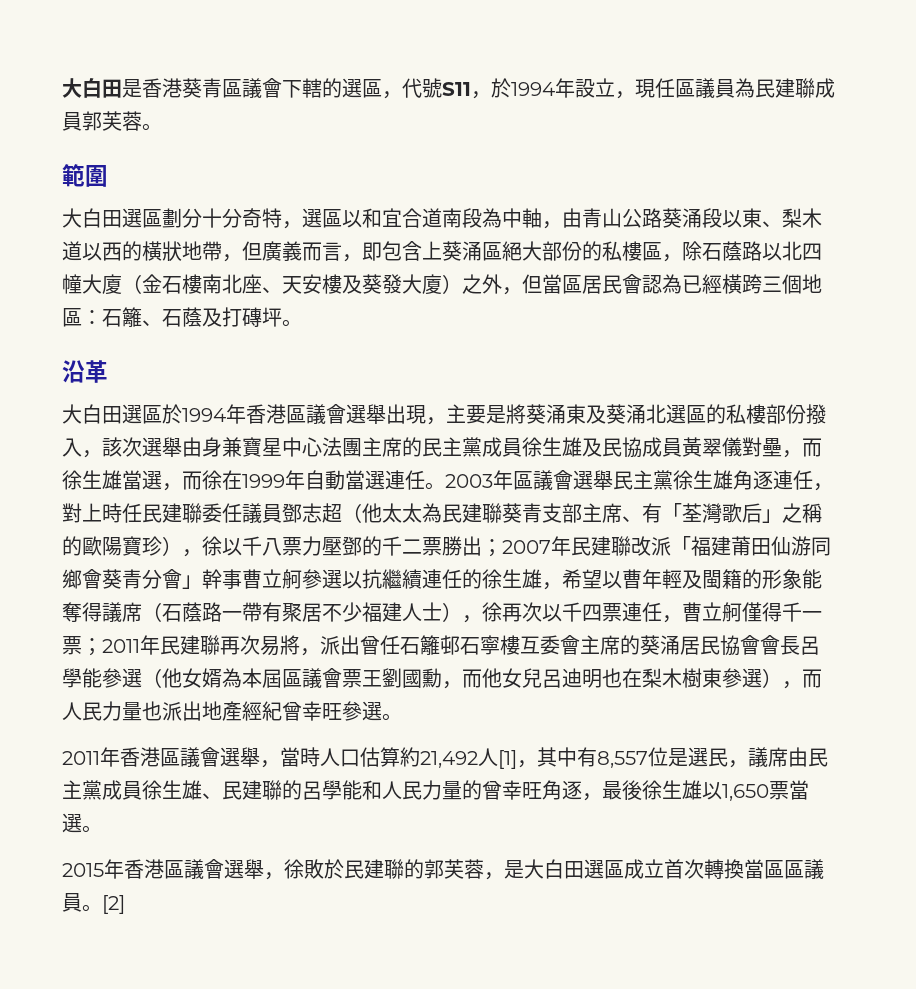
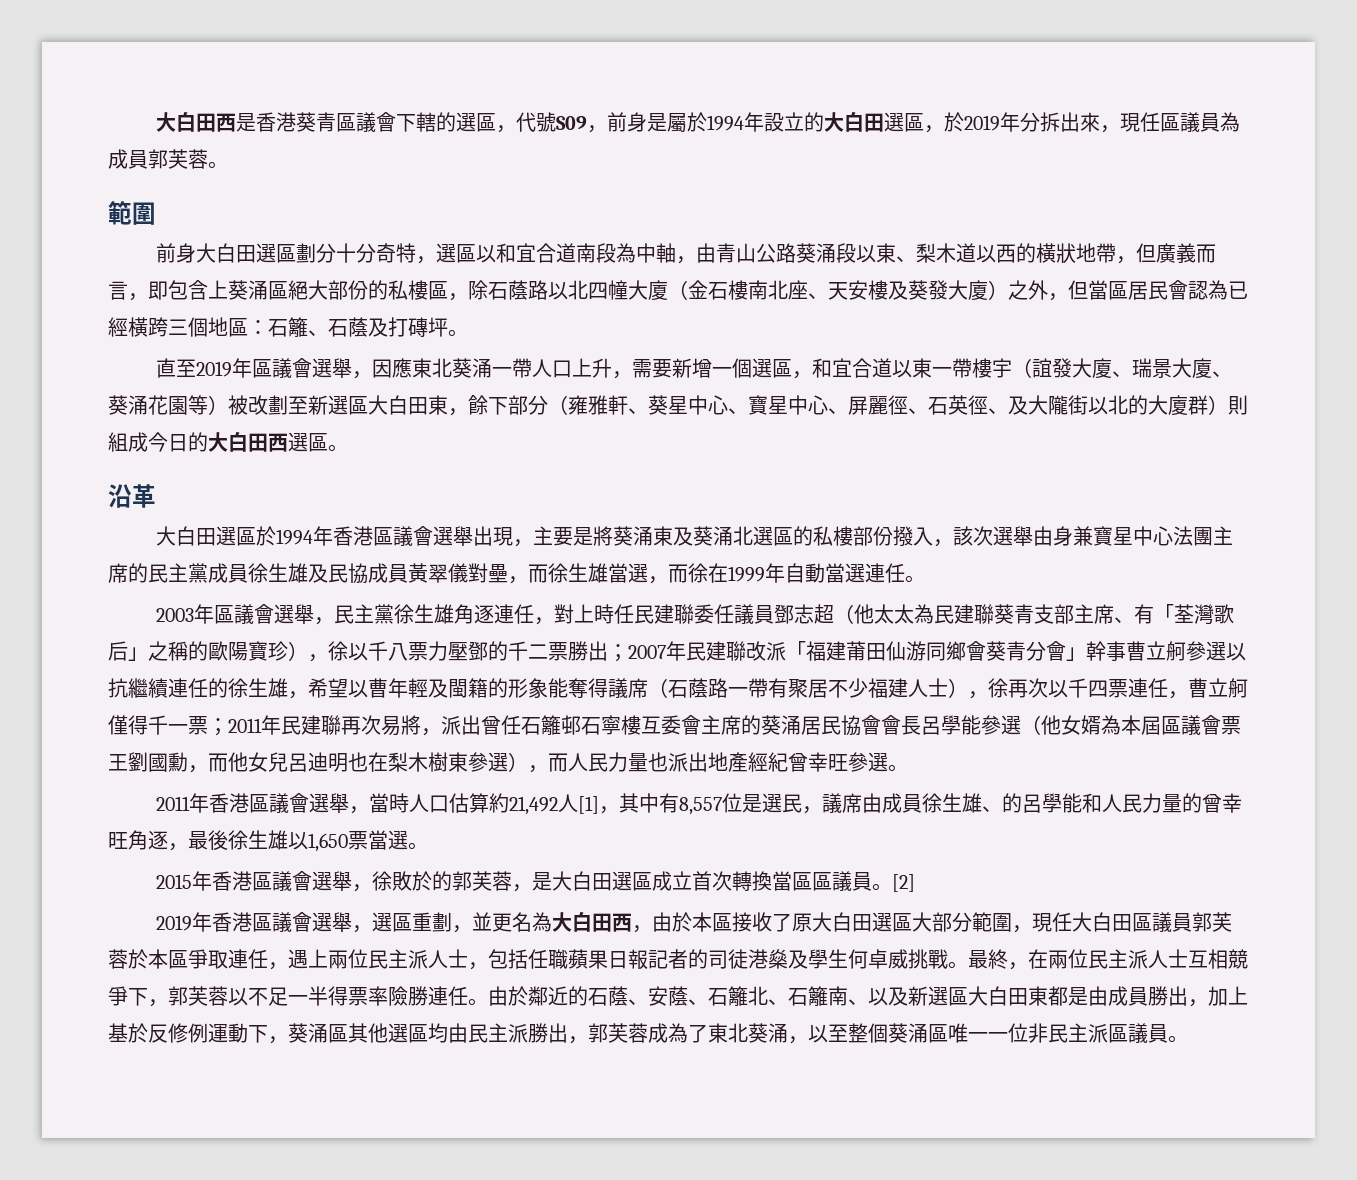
- 大白田是香港葵青區議會下轄的選區，代號S11，於1994年設立，現任區議員為民建聯成員郭芙蓉。
+ 大白田西是香港葵青區議會下轄的選區，代號S09，前身是屬於1994年設立的大白田選區，於2019年分拆出來，現任區議員為成員郭芙蓉。
- 大白田選區劃分十分奇特，選區以和宜合道南段為中軸，由青山公路葵涌段以東、梨木道以西的橫狀地帶，但廣義而言，即包含上葵涌區絕大部份的私樓區，除石蔭路以北四幢大廈（金石樓南北座、天安樓及葵發大廈）之外，但當區居民會認為已經橫跨三個地區：
+ 前身大白田選區劃分十分奇特，選區以和宜合道南段為中軸，由青山公路葵涌段以東、梨木道以西的橫狀地帶，但廣義而言，即包含上葵涌區絕大部份的私樓區，除石蔭路以北四幢大廈（金石樓南北座、天安樓及葵發大廈）之外，但當區居民會認為已經橫跨三個地區：
+ 直至2019年區議會選舉，因應東北葵涌一帶人口上升，需要新增一個選區，和宜合道以東一帶樓宇（誼發大廈、瑞景大廈、葵涌花園等）被改劃至新選區大白田東，餘下部分（雍雅軒、葵星中心、寶星中心、屏麗徑、石英徑、及大隴街以北的大廈群）則組成今日的大白田西選區。
- 大白田選區於1994年香港區議會選舉出現，主要是將葵涌東及葵涌北選區的私樓部份撥入，該次選舉由身兼寶星中心法團主席的民主黨成員徐生雄及民協成員黃翠儀對壘，而徐生雄當選，而徐在1999年自動當選連任。2003年區議會選舉民主黨徐生雄角逐連任，對上時任民建聯委任議員鄧志超（他太太為民建聯葵青支部主席、有「荃灣歌后」之稱的歐陽寶珍），徐以千八票力壓鄧的千二票勝出；
+ 大白田選區於1994年香港區議會選舉出現，主要是將葵涌東及葵涌北選區的私樓部份撥入，該次選舉由身兼寶星中心法團主席的民主黨成員徐生雄及民協成員黃翠儀對壘，而徐生雄當選，而徐在1999年自動當選連任。
+ 2003年區議會選舉，民主黨徐生雄角逐連任，對上時任民建聯委任議員鄧志超（他太太為民建聯葵青支部主席、有「荃灣歌后」之稱的歐陽寶珍），徐以千八票力壓鄧的千二票勝出；
- 2011年香港區議會選舉，當時人口估算約21,492人[1]，其中有8,557位是選民，議席由民主黨成員徐生雄、民建聯的呂學能和人民力量的曾幸旺角逐，最後徐生雄以1,650票當選。
+ 2011年香港區議會選舉，當時人口估算約21,492人[1]，其中有8,557位是選民，議席由成員徐生雄、的呂學能和人民力量的曾幸旺角逐，最後徐生雄以1,650票當選。
- 2015年香港區議會選舉，徐敗於民建聯的郭芙蓉，是大白田選區成立首次轉換當區區議員。
+ 2015年香港區議會選舉，徐敗於的郭芙蓉，是大白田選區成立首次轉換當區區議員。
+ 2019年香港區議會選舉，選區重劃，並更名為大白田西，由於本區接收了原大白田選區大部分範圍，現任大白田區議員郭芙蓉於本區爭取連任，遇上兩位民主派人士，包括任職蘋果日報記者的司徒港燊及學生何卓威挑戰。最終，在兩位民主派人士互相競爭下，郭芙蓉以不足一半得票率險勝連任。由於鄰近的石蔭、安蔭、石籬北、石籬南、以及新選區大白田東都是由成員勝出，加上基於反修例運動下，葵涌區其他選區均由民主派勝出，郭芙蓉成為了東北葵涌，以至整個葵涌區唯一一位非民主派區議員。

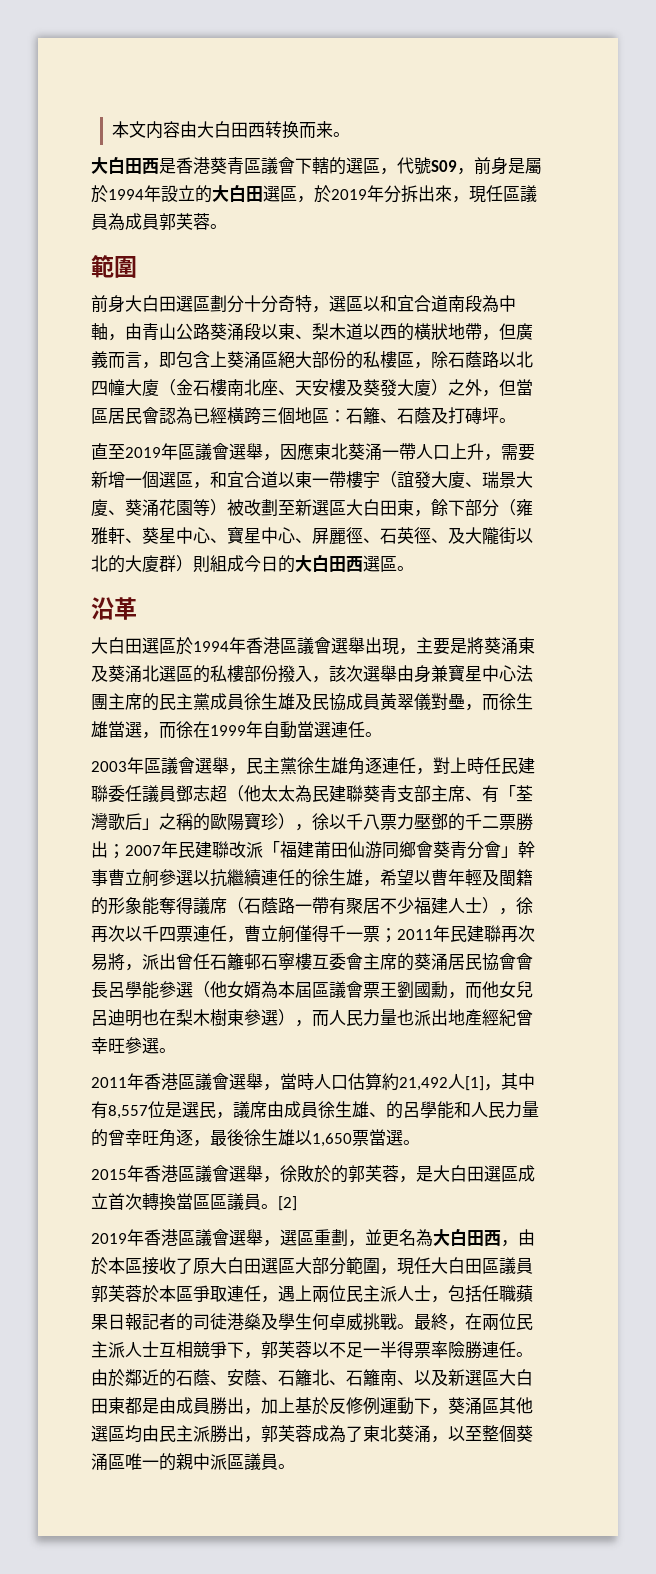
+ 本文内容由大白田西转换而来。
- 由於鄰近的石蔭、安蔭、石籬北、石籬南、以及新選區大白田東都是由成員勝出，加上基於反修例運動下，葵涌區其他選區均由民主派勝出，郭芙蓉成為了東北葵涌，以至整個葵涌區唯一一位非民主派區議員。
+ 由於鄰近的石蔭、安蔭、石籬北、石籬南、以及新選區大白田東都是由成員勝出，加上基於反修例運動下，葵涌區其他選區均由民主派勝出，郭芙蓉成為了東北葵涌，以至整個葵涌區唯一的親中派區議員。

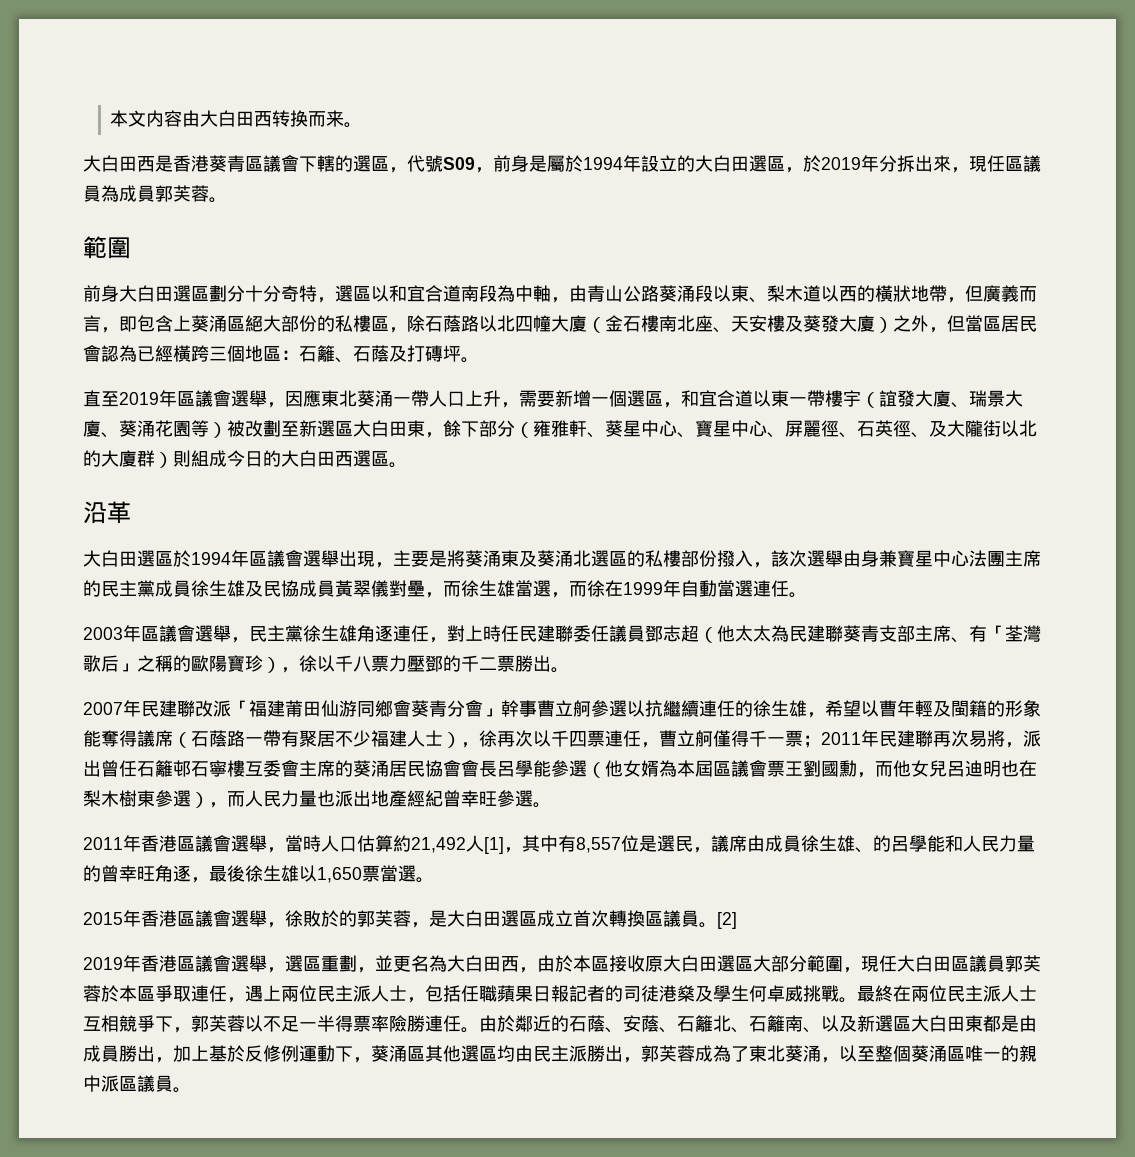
- 大白田選區於1994年香港區議會選舉出現，主要是將葵涌東及葵涌北選區的私樓部份撥入，該次選舉由身兼寶星中心法團主席的民主黨成員徐生雄及民協成員黃翠儀對壘，而徐生雄當選，而徐在1999年自動當選連任。
+ 大白田選區於1994年區議會選舉出現，主要是將葵涌東及葵涌北選區的私樓部份撥入，該次選舉由身兼寶星中心法團主席的民主黨成員徐生雄及民協成員黃翠儀對壘，而徐生雄當選，而徐在1999年自動當選連任。
- 2003年區議會選舉，民主黨徐生雄角逐連任，對上時任民建聯委任議員鄧志超（他太太為民建聯葵青支部主席、有「荃灣歌后」之稱的歐陽寶珍），徐以千八票力壓鄧的千二票勝出；2007年民建聯改派「福建莆田仙游同鄉會葵青分會」幹事曹立舸參選以抗繼續連任的徐生雄，希望以曹年輕及閩籍的形象能奪得議席（石蔭路一帶有聚居不少福建人士），徐再次以千四票連任，曹立舸僅得千一票；
+ 2003年區議會選舉，民主黨徐生雄角逐連任，對上時任民建聯委任議員鄧志超（他太太為民建聯葵青支部主席、有「荃灣歌后」之稱的歐陽寶珍），徐以千八票力壓鄧的千二票勝出。
+ 2007年民建聯改派「福建莆田仙游同鄉會葵青分會」幹事曹立舸參選以抗繼續連任的徐生雄，希望以曹年輕及閩籍的形象能奪得議席（石蔭路一帶有聚居不少福建人士），徐再次以千四票連任，曹立舸僅得千一票；
- 2015年香港區議會選舉，徐敗於的郭芙蓉，是大白田選區成立首次轉換當區區議員。
+ 2015年香港區議會選舉，徐敗於的郭芙蓉，是大白田選區成立首次轉換區議員。
- 2019年香港區議會選舉，選區重劃，並更名為大白田西，由於本區接收了原大白田選區大部分範圍，現任大白田區議員郭芙蓉於本區爭取連任，遇上兩位民主派人士，包括任職蘋果日報記者的司徒港燊及學生何卓威挑戰。
+ 2019年香港區議會選舉，選區重劃，並更名為大白田西，由於本區接收原大白田選區大部分範圍，現任大白田區議員郭芙蓉於本區爭取連任，遇上兩位民主派人士，包括任職蘋果日報記者的司徒港燊及學生何卓威挑戰。
- 最終，在兩位民主派人士互相競爭下，郭芙蓉以不足一半得票率險勝連任。
+ 最終在兩位民主派人士互相競爭下，郭芙蓉以不足一半得票率險勝連任。

